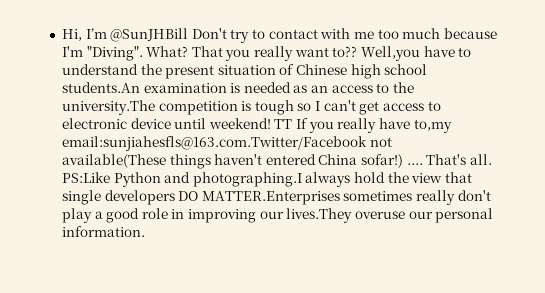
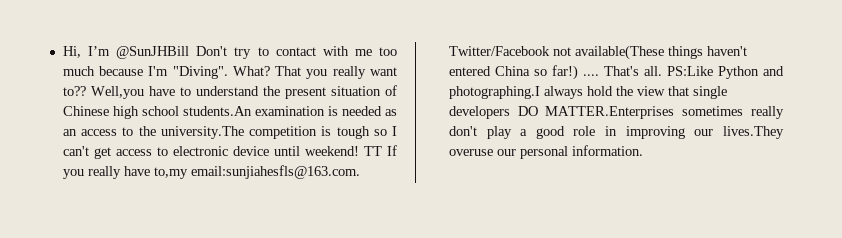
- TT If you really have to,my email:sunjiahesfls@163.com.Twitter/Facebook not available(These things haven't entered China sofar!) ....
+ TT If you really have to,my email:sunjiahesfls@163.com. Twitter/Facebook not available(These things haven't entered China so far!) ....

